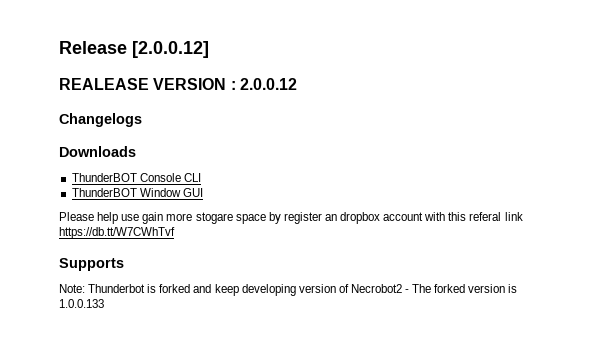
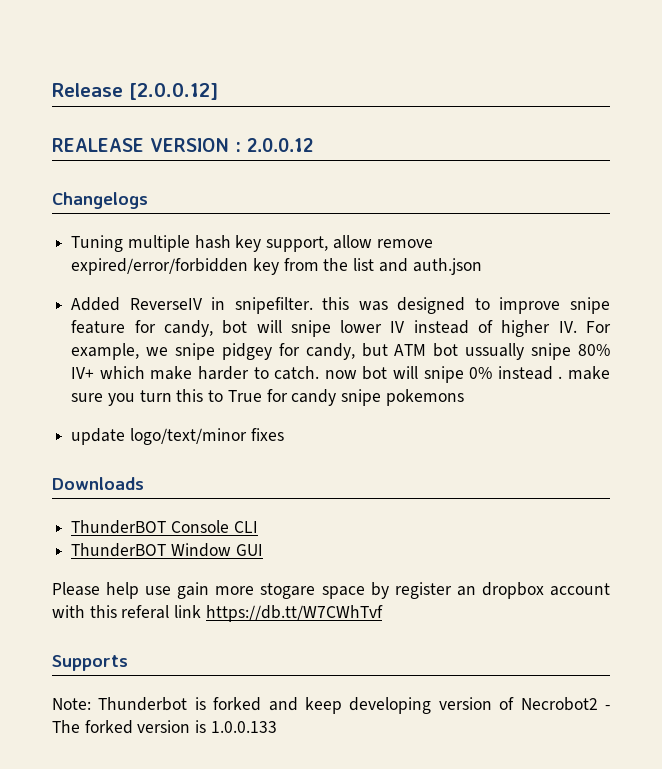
+ Tuning multiple hash key support, allow remove expired/error/forbidden key from the list and auth.json
+ Added ReverseIV in snipefilter. this was designed to improve snipe feature for candy, bot will snipe lower IV instead of higher IV. For example, we snipe pidgey for candy, but ATM bot ussually snipe 80% IV+ which make harder to catch. now bot will snipe 0% instead . make sure you turn this to True for candy snipe pokemons
+ update logo/text/minor fixes

